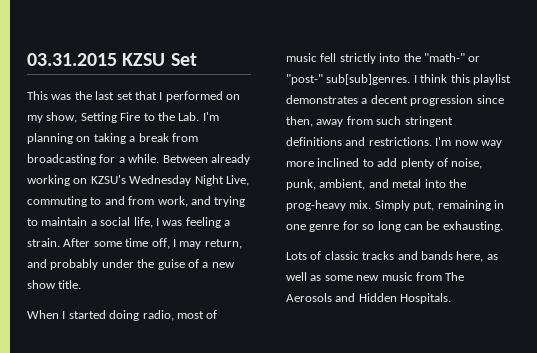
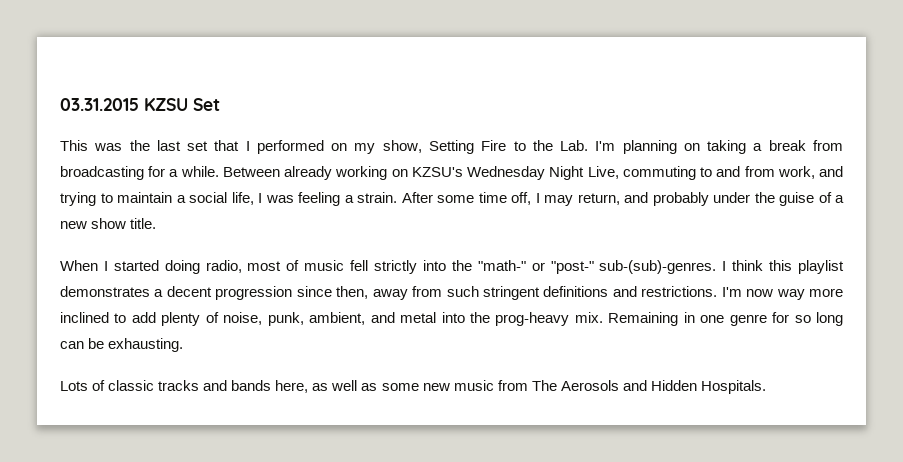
- When I started doing radio, most of music fell strictly into the "math-" or "post-" sub[sub]genres.
+ When I started doing radio, most of music fell strictly into the "math-" or "post-" sub-(sub)-genres.
- Simply put, remaining in one genre for so long can be exhausting.
+ Remaining in one genre for so long can be exhausting.

